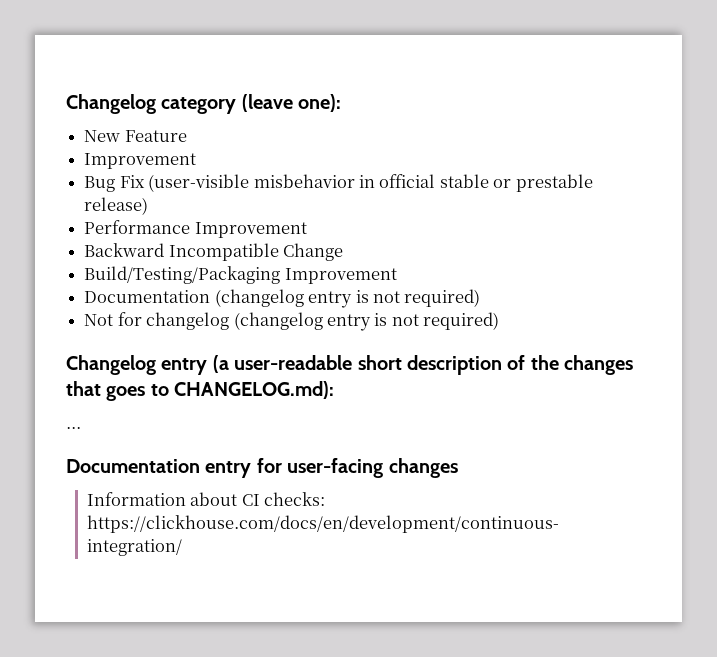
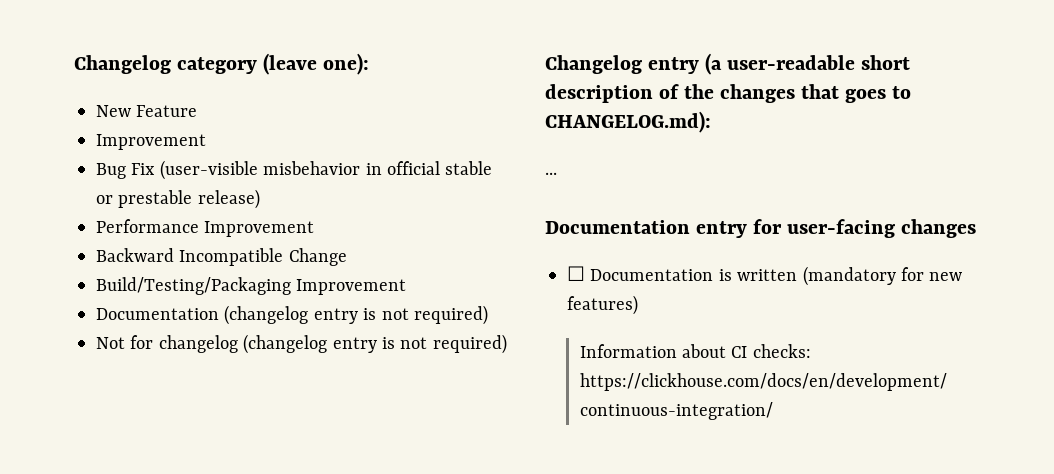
+ ☐ Documentation is written (mandatory for new features)

